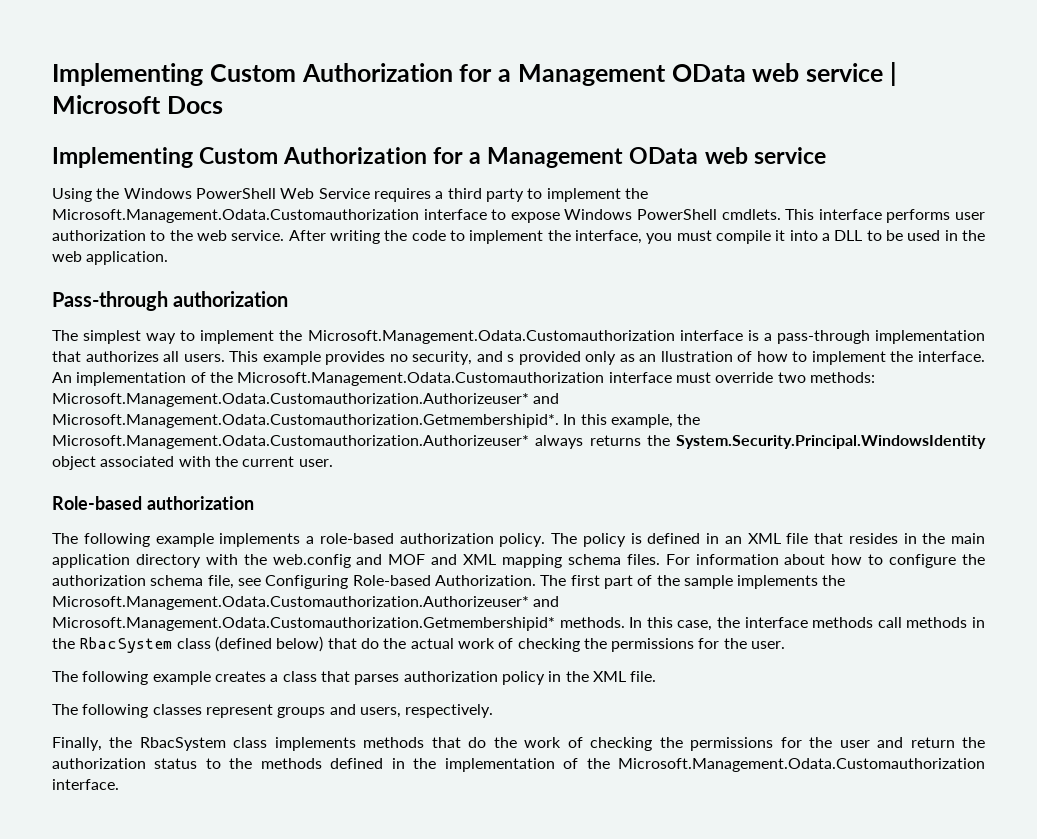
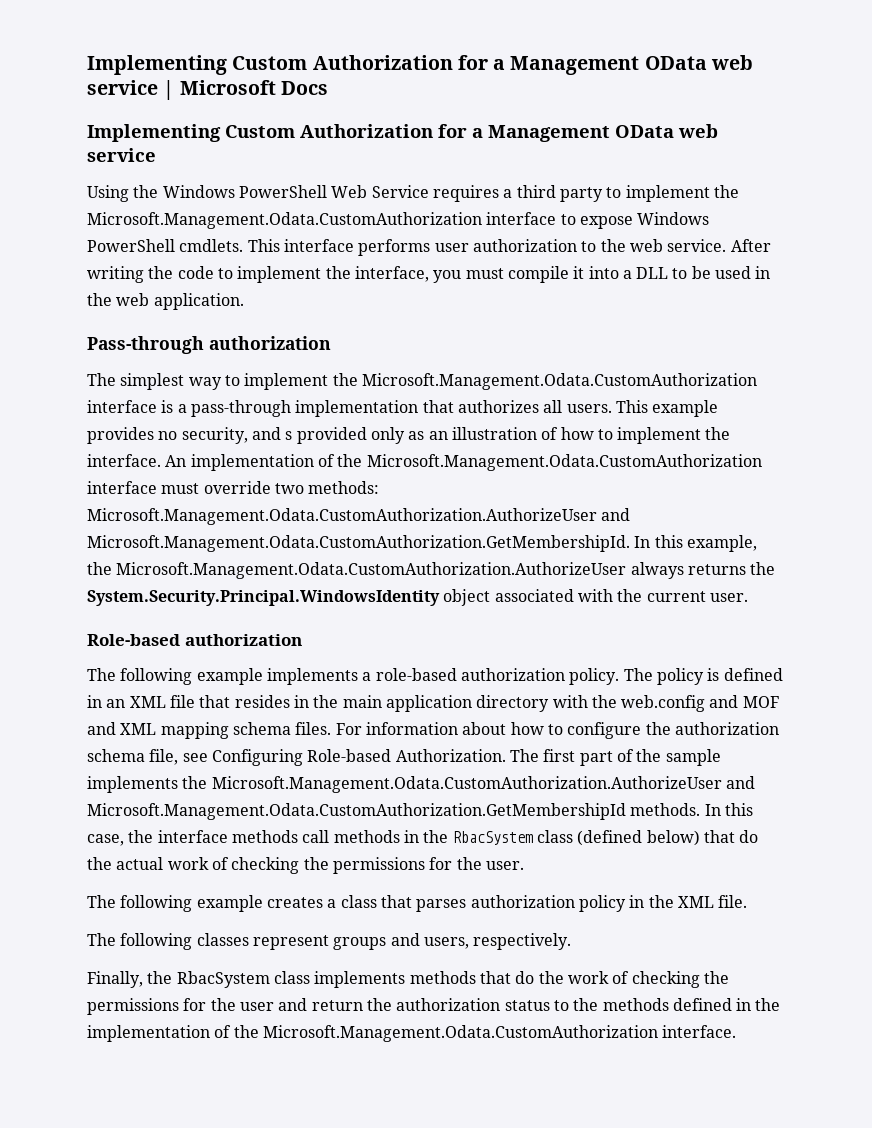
- Using the Windows PowerShell Web Service requires a third party to implement the Microsoft.Management.Odata.Customauthorization interface to expose Windows PowerShell cmdlets.
+ Using the Windows PowerShell Web Service requires a third party to implement the Microsoft.Management.Odata.CustomAuthorization interface to expose Windows PowerShell cmdlets.
- The simplest way to implement the Microsoft.Management.Odata.Customauthorization interface is a pass-through implementation that authorizes all users.
+ The simplest way to implement the Microsoft.Management.Odata.CustomAuthorization interface is a pass-through implementation that authorizes all users.
- This example provides no security, and s provided only as an llustration of how to implement the interface.
+ This example provides no security, and s provided only as an illustration of how to implement the interface.
- An implementation of the Microsoft.Management.Odata.Customauthorization interface must override two methods: Microsoft.Management.Odata.Customauthorization.Authorizeuser* and Microsoft.Management.Odata.Customauthorization.Getmembershipid*. In this example, the Microsoft.Management.Odata.Customauthorization.Authorizeuser* always returns the System.Security.Principal.WindowsIdentity object associated with the current user.
+ An implementation of the Microsoft.Management.Odata.CustomAuthorization interface must override two methods: Microsoft.Management.Odata.CustomAuthorization.AuthorizeUser and Microsoft.Management.Odata.CustomAuthorization.GetMembershipId. In this example, the Microsoft.Management.Odata.CustomAuthorization.AuthorizeUser always returns the System.Security.Principal.WindowsIdentity object associated with the current user.
- The first part of the sample implements the Microsoft.Management.Odata.Customauthorization.Authorizeuser* and Microsoft.Management.Odata.Customauthorization.Getmembershipid* methods.
+ The first part of the sample implements the Microsoft.Management.Odata.CustomAuthorization.AuthorizeUser and Microsoft.Management.Odata.CustomAuthorization.GetMembershipId methods.
- Finally, the RbacSystem class implements methods that do the work of checking the permissions for the user and return the authorization status to the methods defined in the implementation of the Microsoft.Management.Odata.Customauthorization interface.
+ Finally, the RbacSystem class implements methods that do the work of checking the permissions for the user and return the authorization status to the methods defined in the implementation of the Microsoft.Management.Odata.CustomAuthorization interface.

